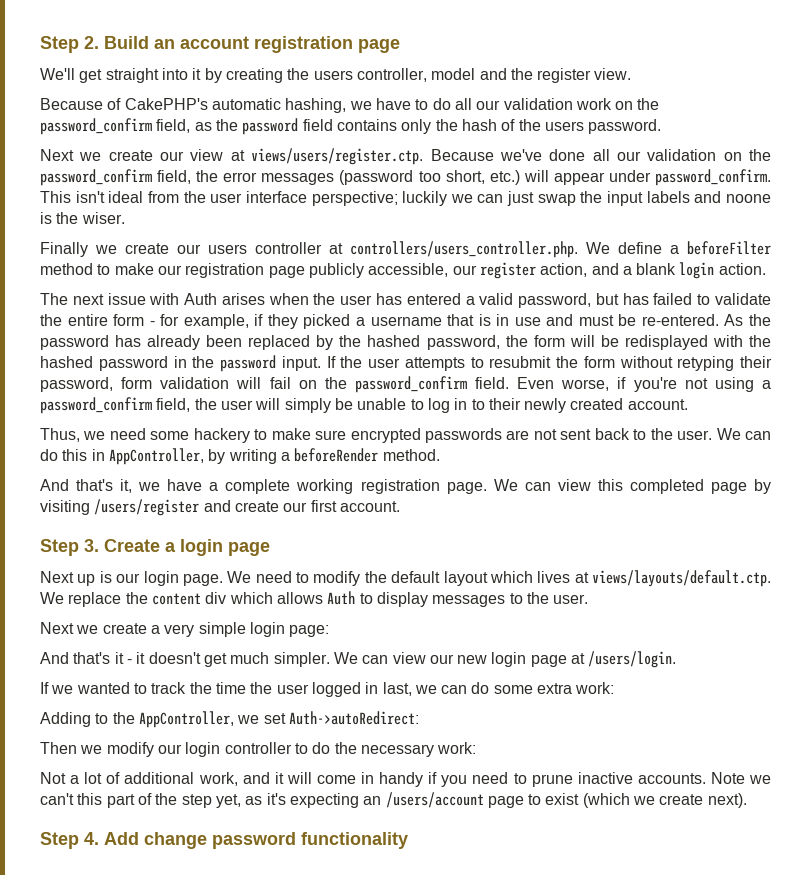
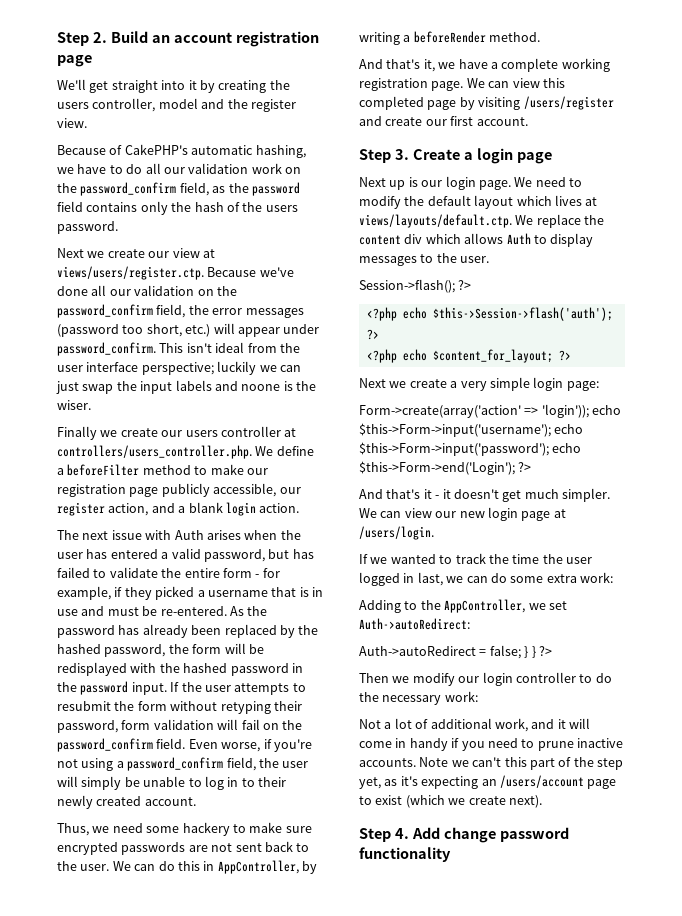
+ Session->flash(); ?>
+ <?php echo $this->Session->flash('auth'); ?>
+ <?php echo $content_for_layout; ?>
+ Form->create(array('action' => 'login')); echo $this->Form->input('username'); echo $this->Form->input('password'); echo $this->Form->end('Login'); ?>
+ Auth->autoRedirect = false; } } ?>

